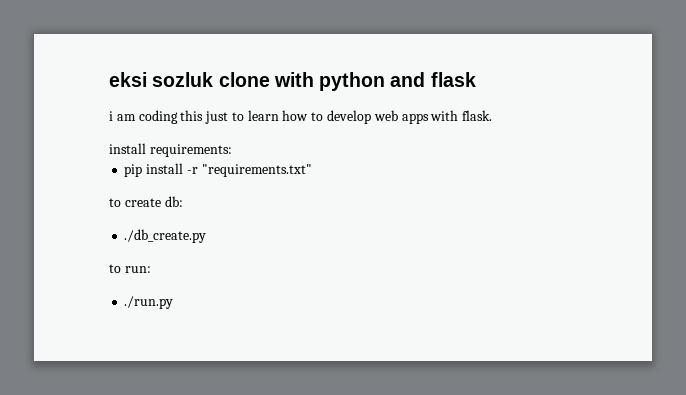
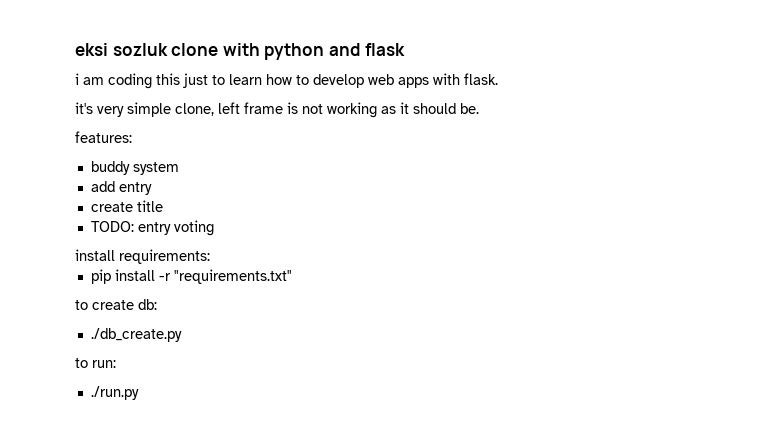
+ it's very simple clone, left frame is not working as it should be.
+ features:
+ buddy system
+ add entry
+ create title
+ TODO: entry voting

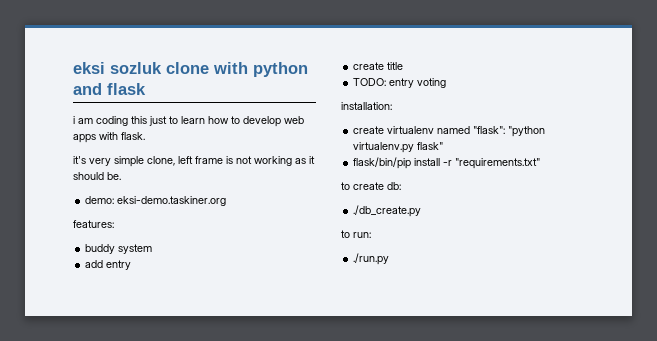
+ demo: eksi-demo.taskiner.org
- install requirements:
- pip install -r "requirements.txt"
+ installation:
+ create virtualenv named "flask": "python virtualenv.py flask"
+ flask/bin/pip install -r "requirements.txt"

